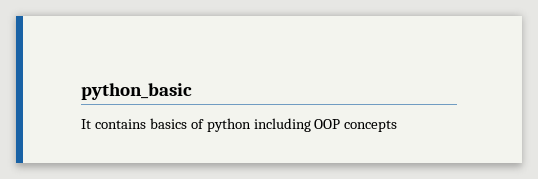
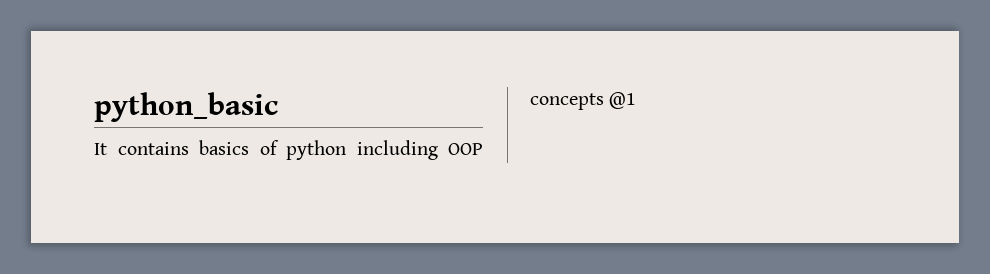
- It contains basics of python including OOP concepts
+ It contains basics of python including OOP concepts @1

